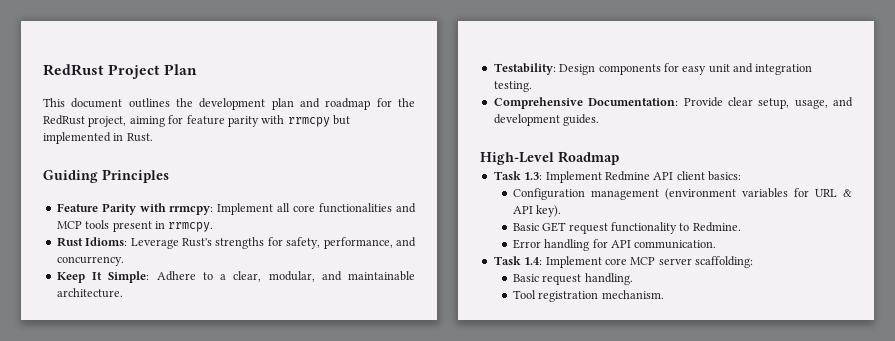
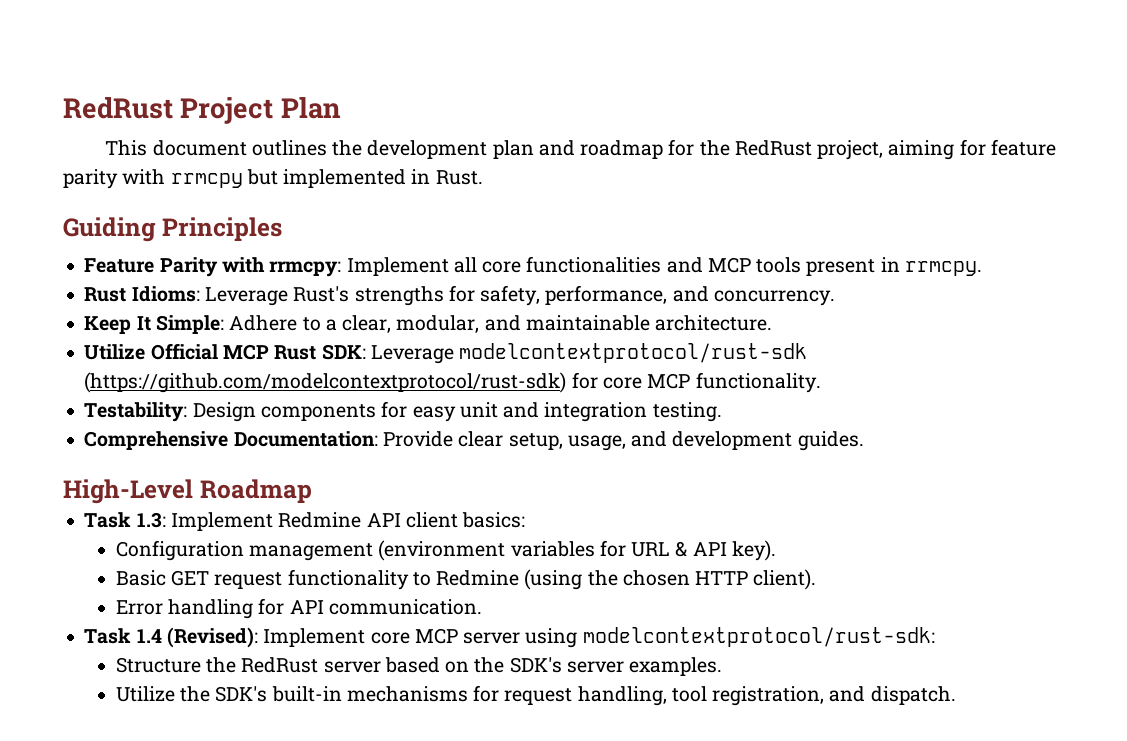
+ Utilize Official MCP Rust SDK: Leverage modelcontextprotocol/rust-sdk (https://github.com/modelcontextprotocol/rust-sdk) for core MCP functionality.
- Basic GET request functionality to Redmine.
+ Basic GET request functionality to Redmine (using the chosen HTTP client).
- Task 1.4: Implement core MCP server scaffolding:
- Basic request handling.
- Tool registration mechanism.
+ Task 1.4 (Revised): Implement core MCP server using modelcontextprotocol/rust-sdk:
+ Structure the RedRust server based on the SDK's server examples.
+ Utilize the SDK's built-in mechanisms for request handling, tool registration, and dispatch.

